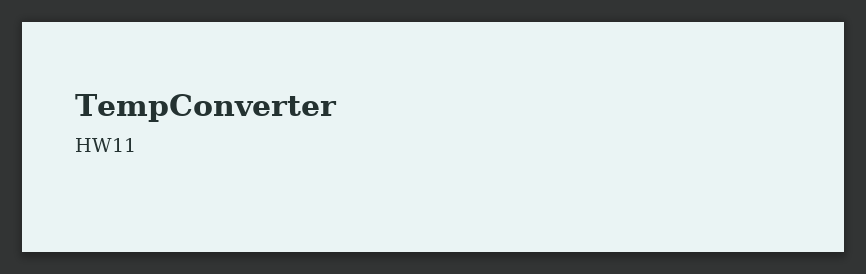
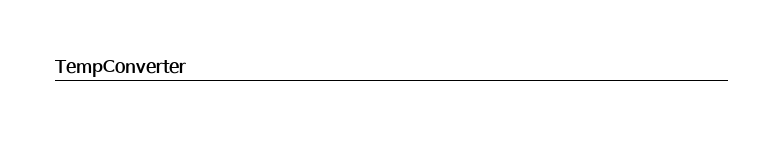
- HW11

